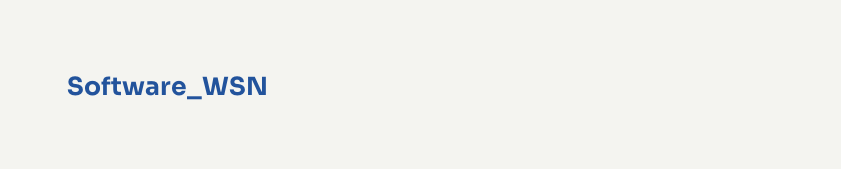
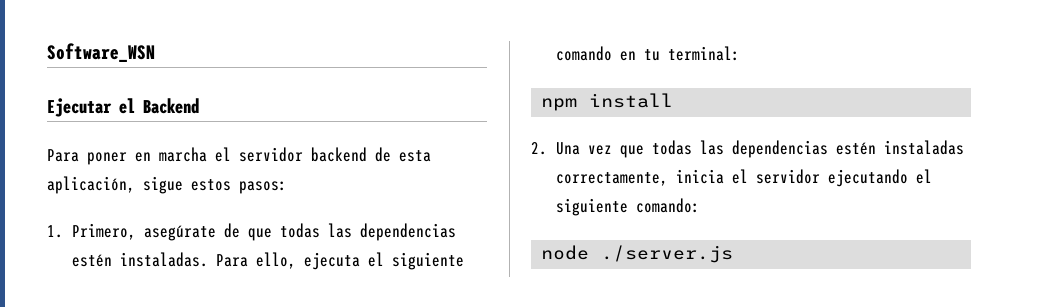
+ Ejecutar el Backend
+ Para poner en marcha el servidor backend de esta aplicación, sigue estos pasos:
+ 1. Primero, asegúrate de que todas las dependencias estén instaladas. Para ello, ejecuta el siguiente comando en tu terminal:
+ npm install
+ 2. Una vez que todas las dependencias estén instaladas correctamente, inicia el servidor ejecutando el siguiente comando:
+ node ./server.js

